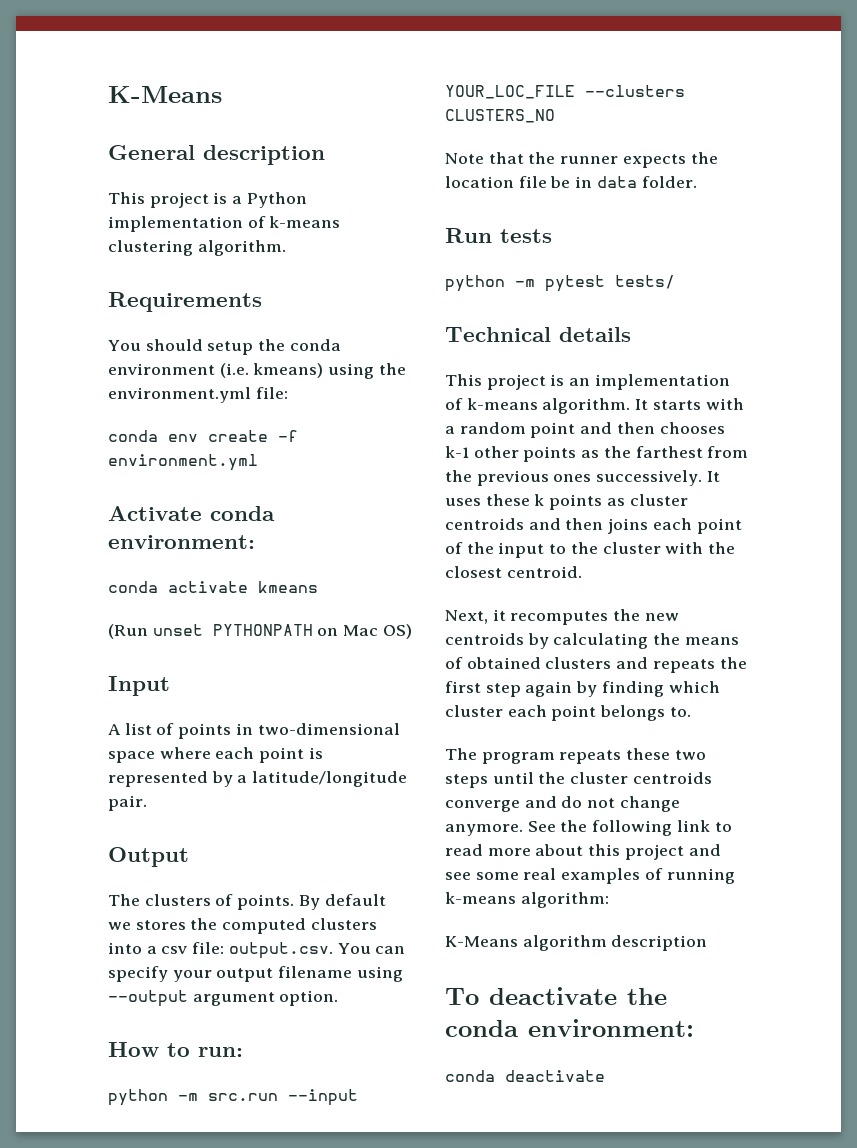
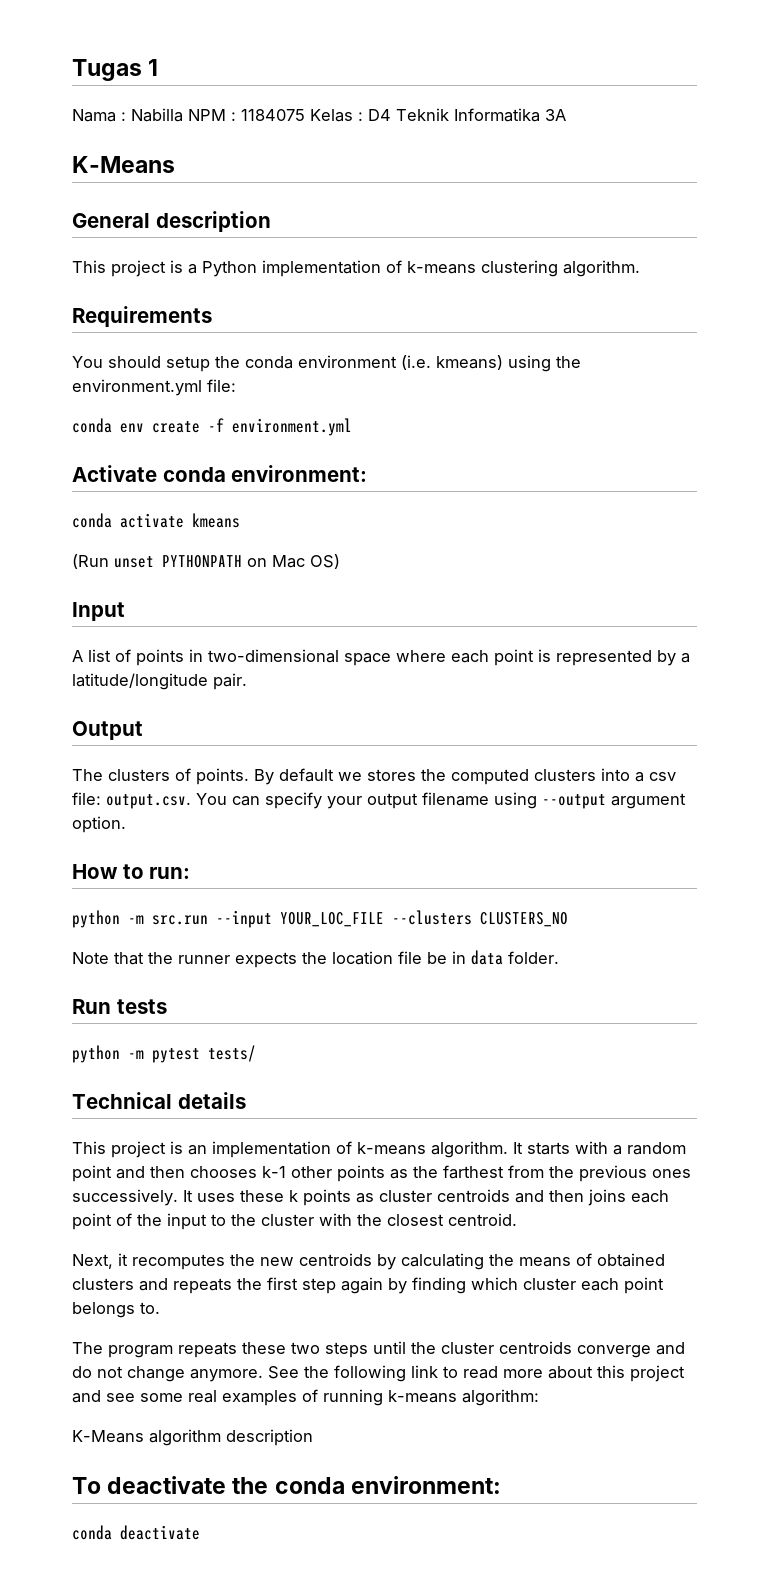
+ Tugas 1
+ Nama : Nabilla NPM : 1184075 Kelas : D4 Teknik Informatika 3A

